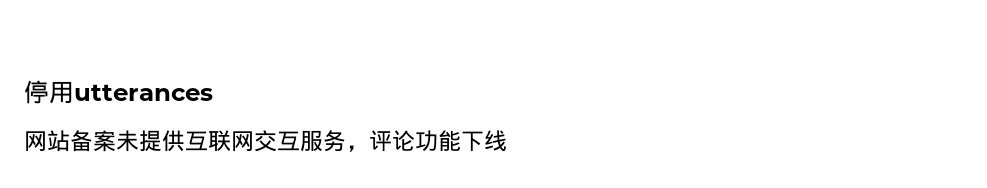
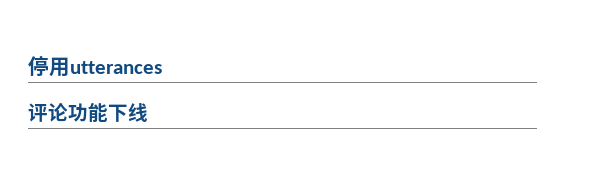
- 网站备案未提供互联网交互服务，评论功能下线
+ 评论功能下线

